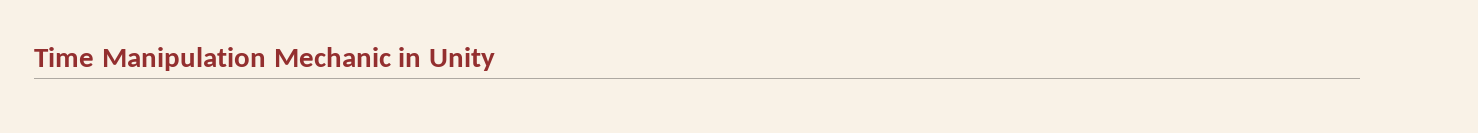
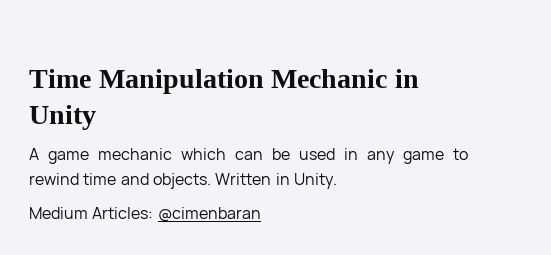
+ A game mechanic which can be used in any game to rewind time and objects. Written in Unity.
+ Medium Articles: @cimenbaran

